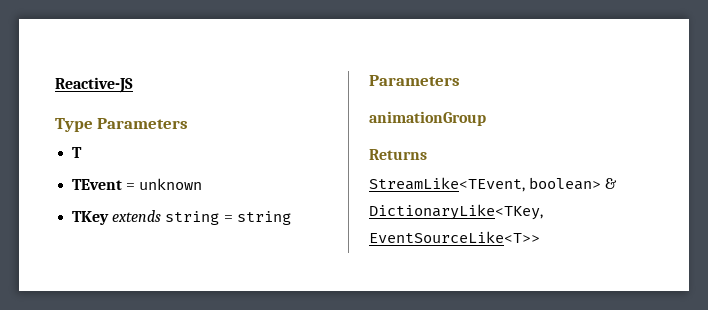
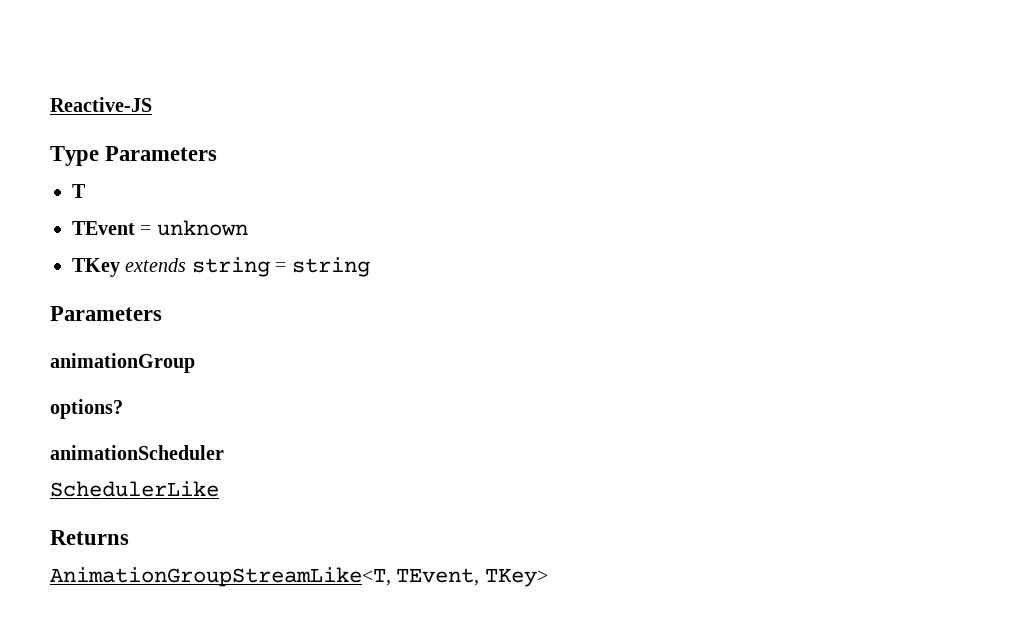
+ options?
+ animationScheduler
+ SchedulerLike
  Returns
- StreamLike<TEvent, boolean> & DictionaryLike<TKey, EventSourceLike<T>>
+ AnimationGroupStreamLike<T, TEvent, TKey>

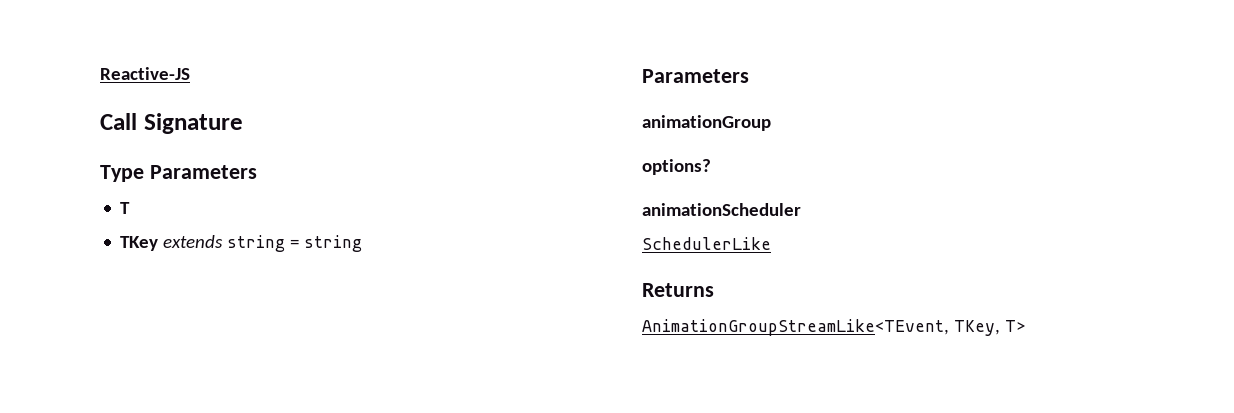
+ Call Signature
- TEvent = unknown
- AnimationGroupStreamLike<T, TEvent, TKey>
+ AnimationGroupStreamLike<TEvent, TKey, T>

